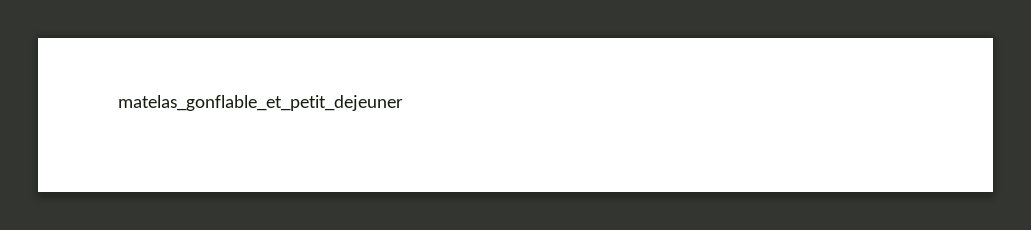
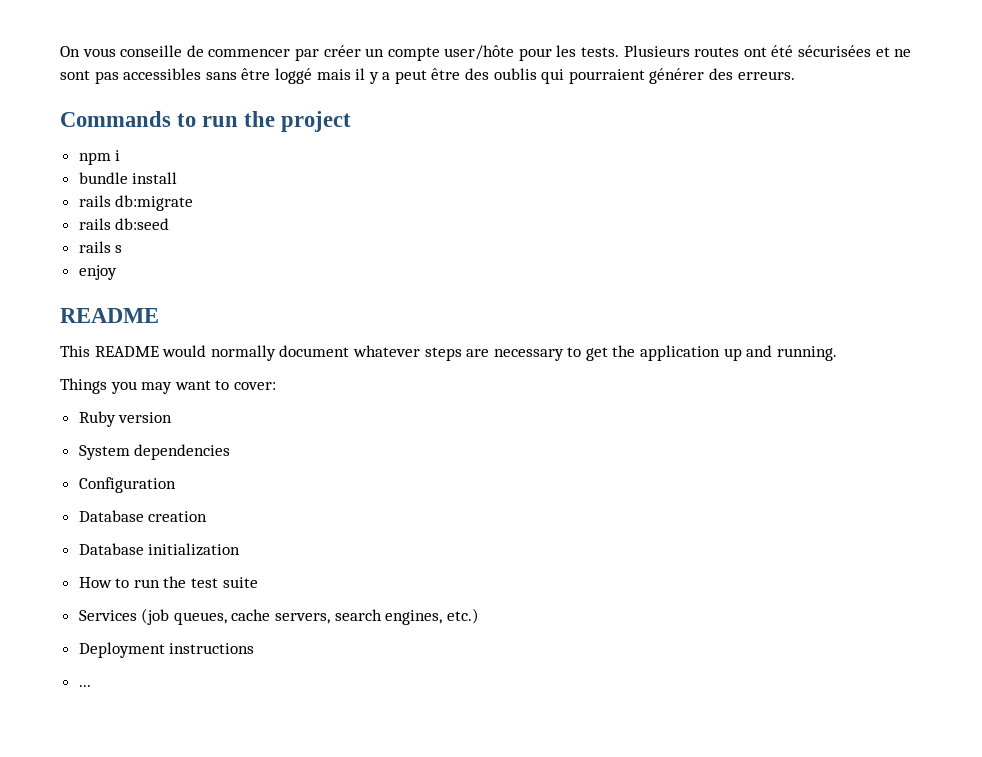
- matelas_gonflable_et_petit_dejeuner
+ On vous conseille de commencer par créer un compte user/hôte pour les tests. Plusieurs routes ont été sécurisées et ne sont pas accessibles sans être loggé mais il y a peut être des oublis qui pourraient générer des erreurs.
+ Commands to run the project
+ npm i
+ bundle install
+ rails db:migrate
+ rails db:seed
+ rails s
+ enjoy
+ README
+ This README would normally document whatever steps are necessary to get the application up and running.
+ Things you may want to cover:
+ Ruby version
+ System dependencies
+ Configuration
+ Database creation
+ Database initialization
+ How to run the test suite
+ Services (job queues, cache servers, search engines, etc.)
+ Deployment instructions
+ ...

